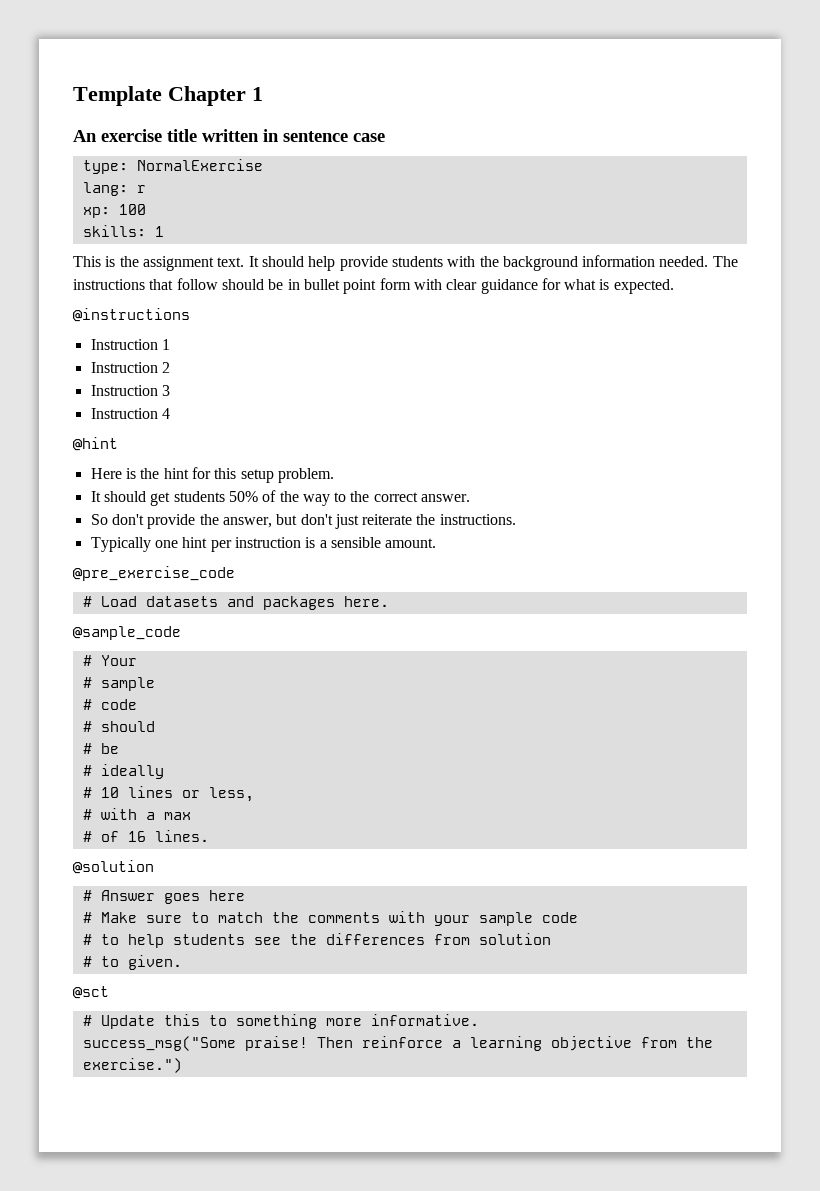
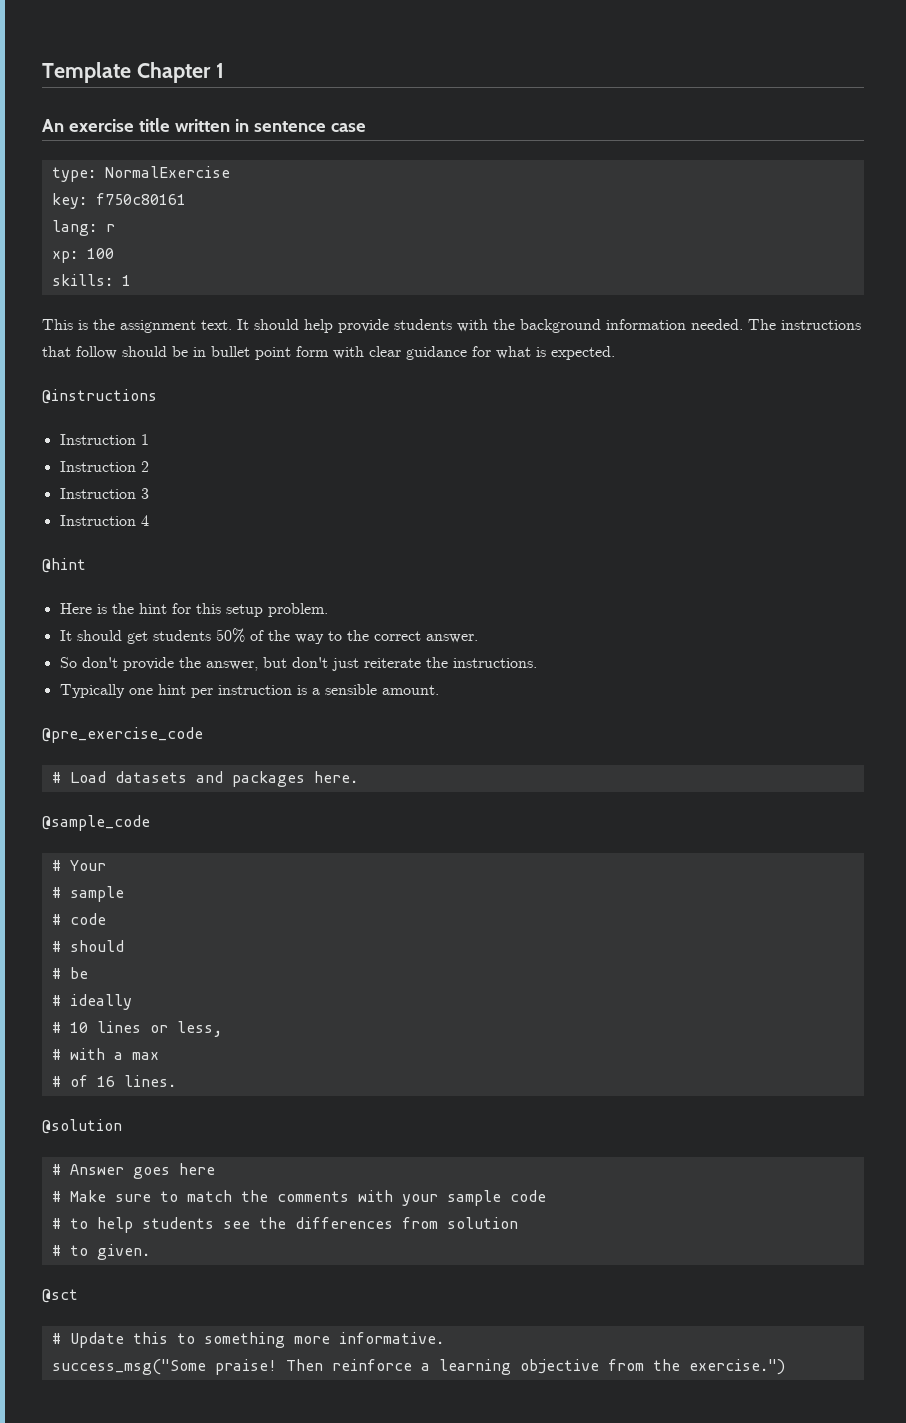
+ key: f750c80161

